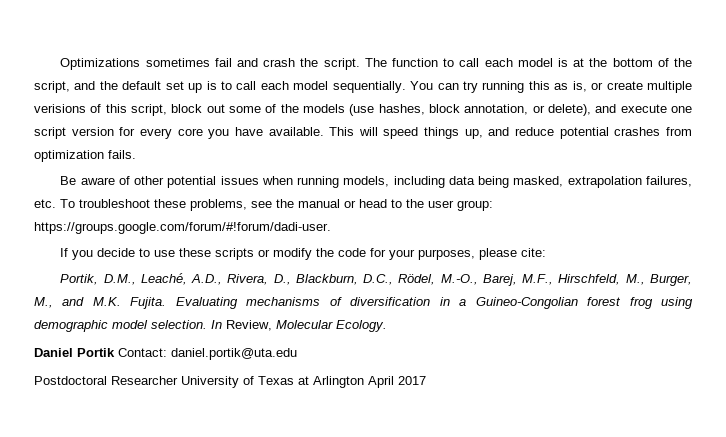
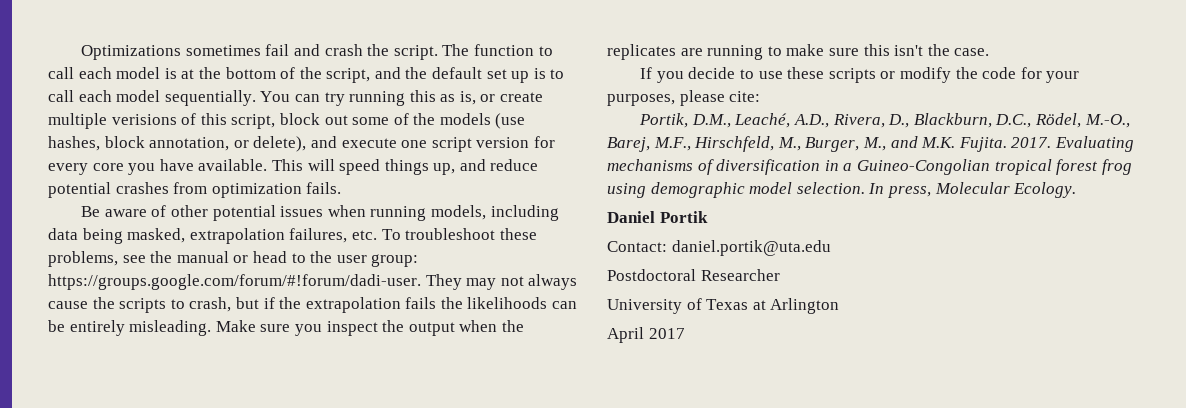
- Be aware of other potential issues when running models, including data being masked, extrapolation failures, etc. To troubleshoot these problems, see the manual or head to the user group: https://groups.google.com/forum/#!forum/dadi-user.
+ Be aware of other potential issues when running models, including data being masked, extrapolation failures, etc. To troubleshoot these problems, see the manual or head to the user group: https://groups.google.com/forum/#!forum/dadi-user. They may not always cause the scripts to crash, but if the extrapolation fails the likelihoods can be entirely misleading. Make sure you inspect the output when the replicates are running to make sure this isn't the case.
+ 2017.
- Evaluating mechanisms of diversification in a Guineo-Congolian forest frog using demographic model selection.
+ Evaluating mechanisms of diversification in a Guineo-Congolian tropical forest frog using demographic model selection.
- In Review, Molecular Ecology.
+ In press, Molecular Ecology.
- Daniel Portik Contact: daniel.portik@uta.edu
+ Daniel Portik
+ Contact: daniel.portik@uta.edu
- Postdoctoral Researcher University of Texas at Arlington April 2017
+ Postdoctoral Researcher
+ University of Texas at Arlington
+ April 2017

